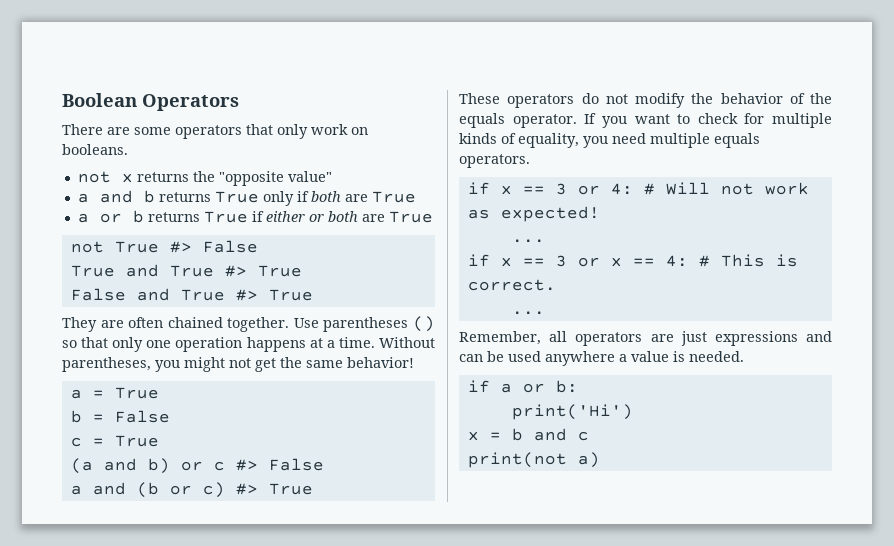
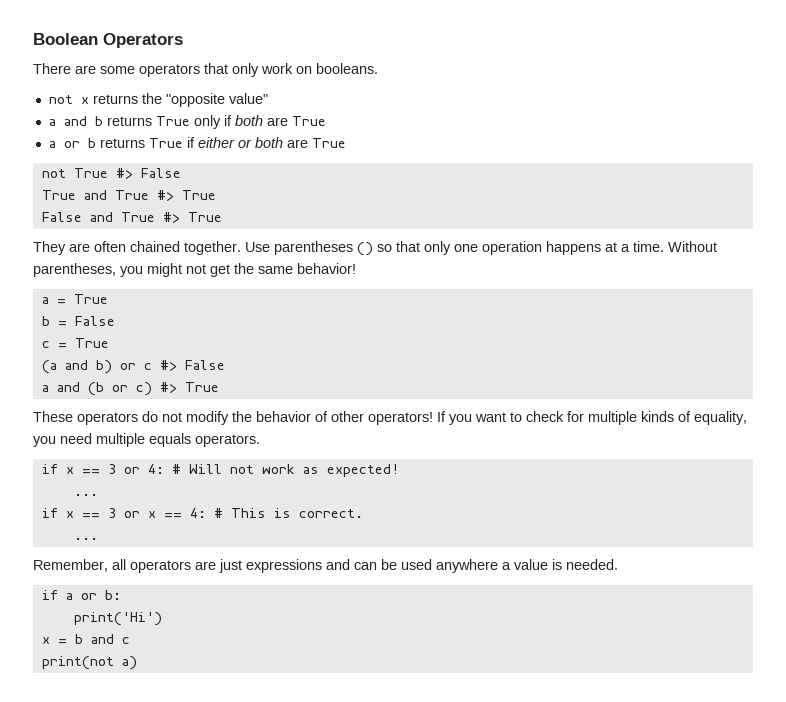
- These operators do not modify the behavior of the equals operator.
+ These operators do not modify the behavior of other operators!

